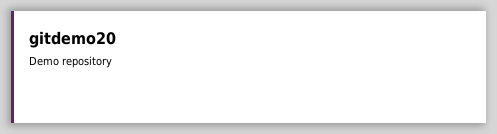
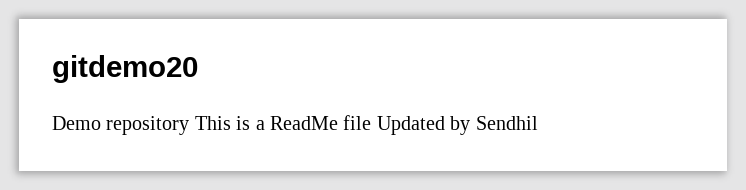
- Demo repository
+ Demo repository This is a ReadMe file Updated by Sendhil

